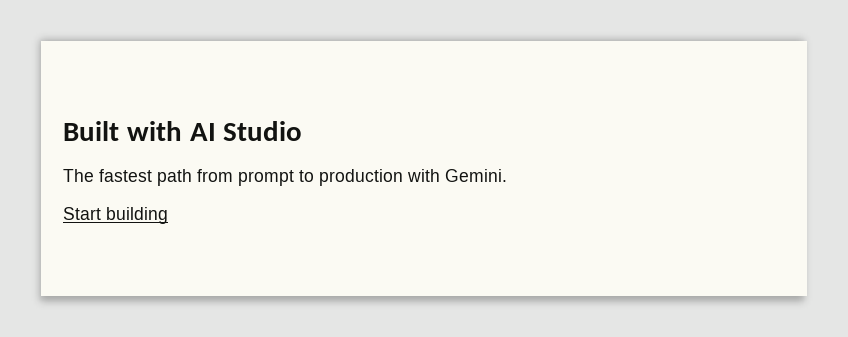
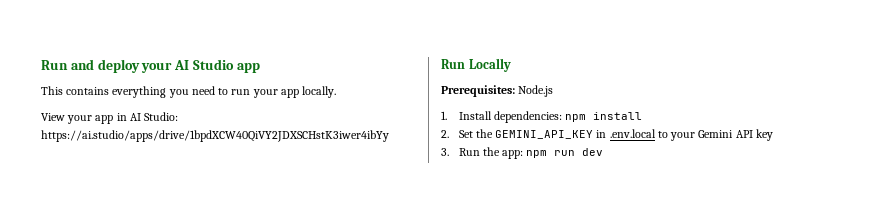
- Built with AI Studio
- The fastest path from prompt to production with Gemini.
- Start building
+ Run and deploy your AI Studio app
+ This contains everything you need to run your app locally.
+ View your app in AI Studio: https://ai.studio/apps/drive/1bpdXCW40QiVY2JDXSCHstK3iwer4ibYy
+ Run Locally
+ Prerequisites: Node.js
+ 1. Install dependencies: npm install
+ 2. Set the GEMINI_API_KEY in .env.local to your Gemini API key
+ 3. Run the app: npm run dev

